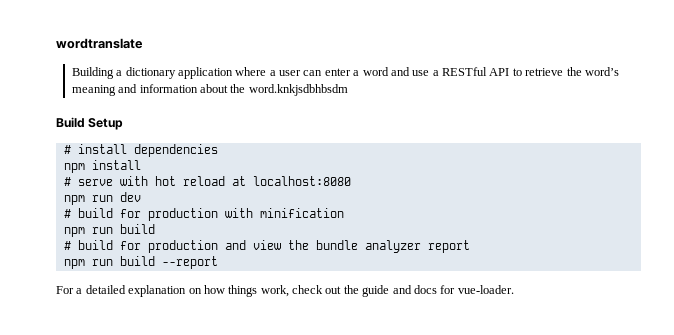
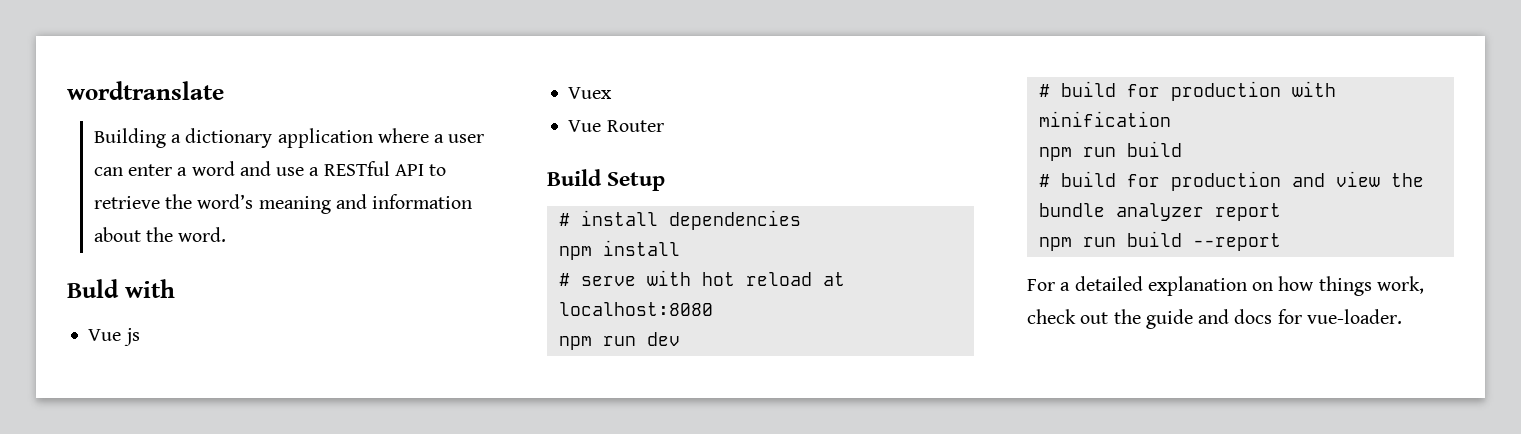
- Building a dictionary application where a user can enter a word and use a RESTful API to retrieve the word’s meaning and information about the word.knkjsdbhbsdm
+ Building a dictionary application where a user can enter a word and use a RESTful API to retrieve the word’s meaning and information about the word.
+ Buld with
+ Vue js
+ Vuex
+ Vue Router

